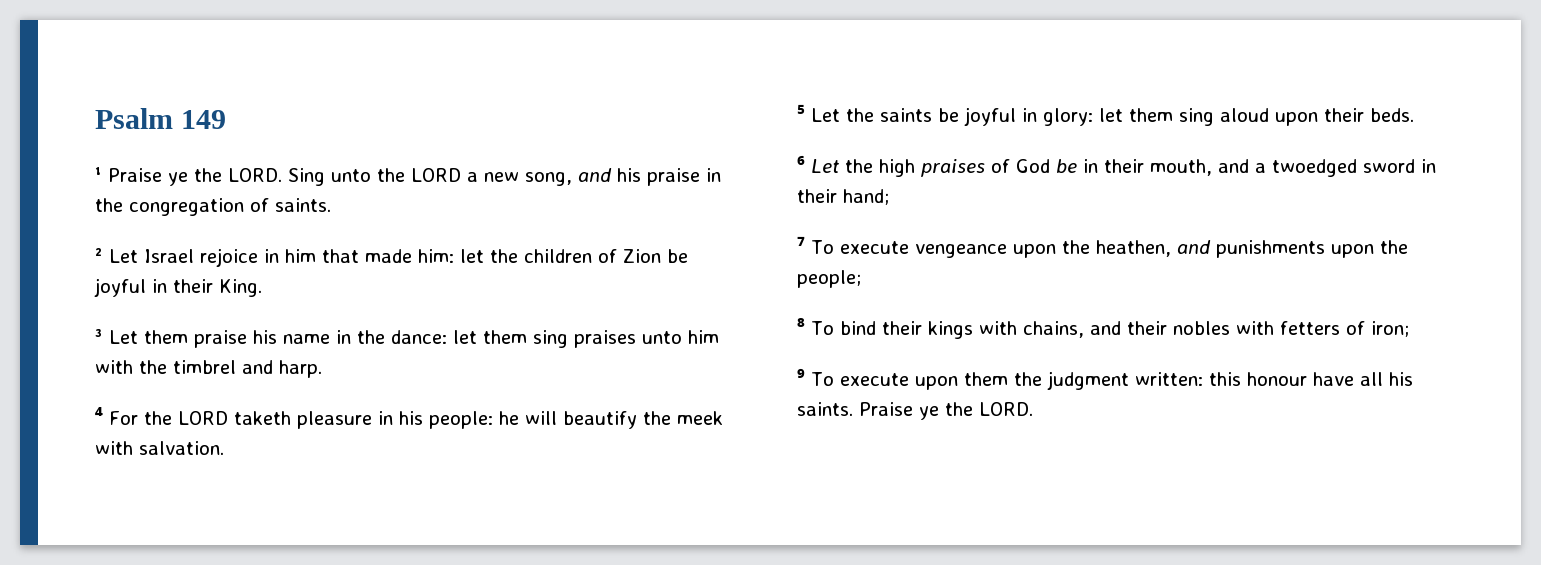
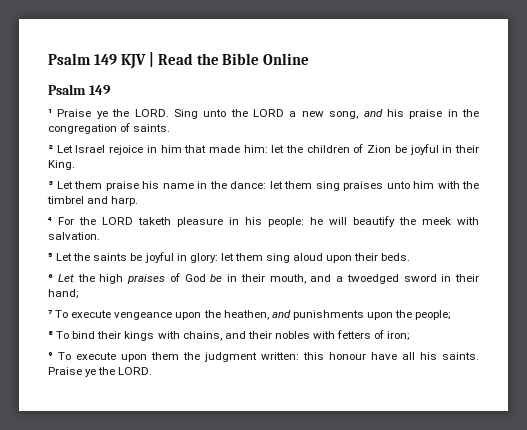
+ Psalm 149 KJV | Read the Bible Online

